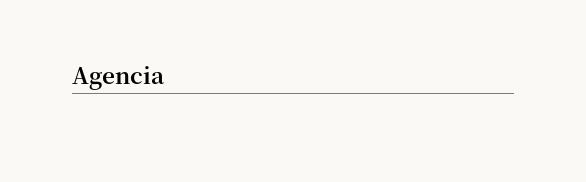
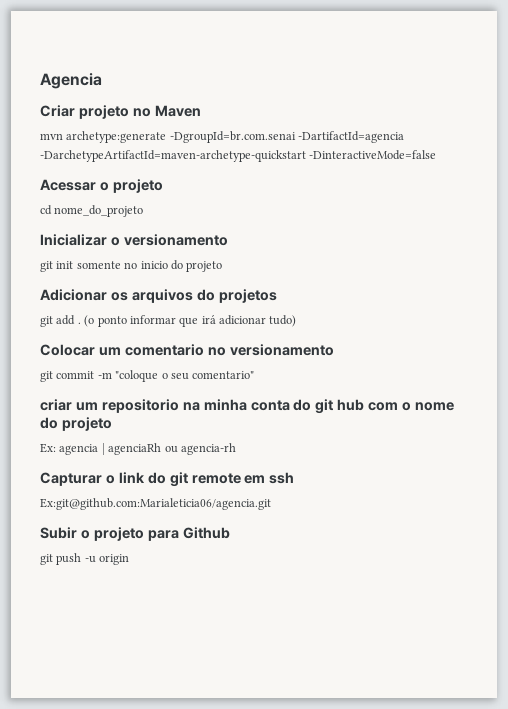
+ Criar projeto no Maven
+ mvn archetype:generate -DgroupId=br.com.senai -DartifactId=agencia -DarchetypeArtifactId=maven-archetype-quickstart -DinteractiveMode=false
+ Acessar o projeto
+ cd nome_do_projeto
+ Inicializar o versionamento
+ git init somente no inicio do projeto
+ Adicionar os arquivos do projetos
+ git add . (o ponto informar que irá adicionar tudo)
+ Colocar um comentario no versionamento
+ git commit -m "coloque o seu comentario"
+ criar um repositorio na minha conta do git hub com o nome do projeto
+ Ex: agencia | agenciaRh ou agencia-rh
+ Capturar o link do git remote em ssh
+ Ex:git@github.com:Marialeticia06/agencia.git
+ Subir o projeto para Github
+ git push -u origin

